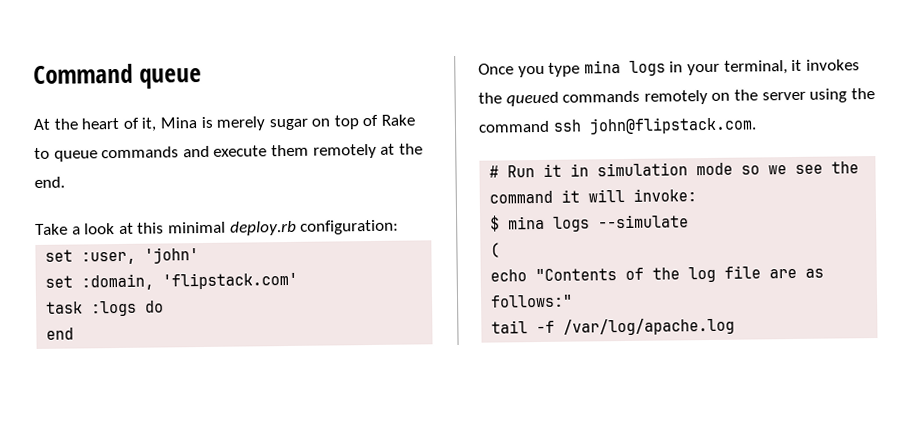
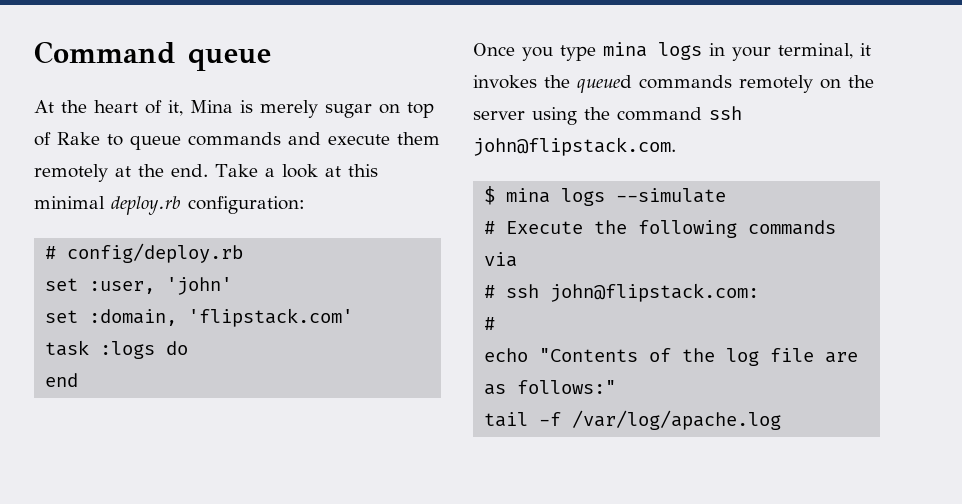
- At the heart of it, Mina is merely sugar on top of Rake to queue commands and execute them remotely at the end.
- Take a look at this minimal deploy.rb configuration:
+ At the heart of it, Mina is merely sugar on top of Rake to queue commands and execute them remotely at the end. Take a look at this minimal deploy.rb configuration:
+ # config/deploy.rb
- # Run it in simulation mode so we see the command it will invoke:
  $ mina logs --simulate
- (
+ # Execute the following commands via
+ # ssh john@flipstack.com:
+ #

